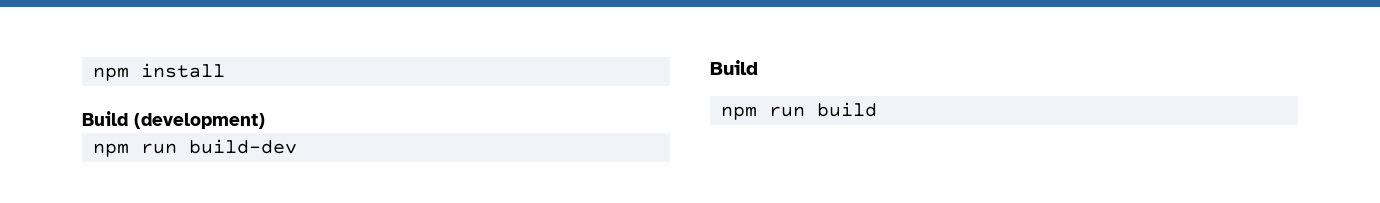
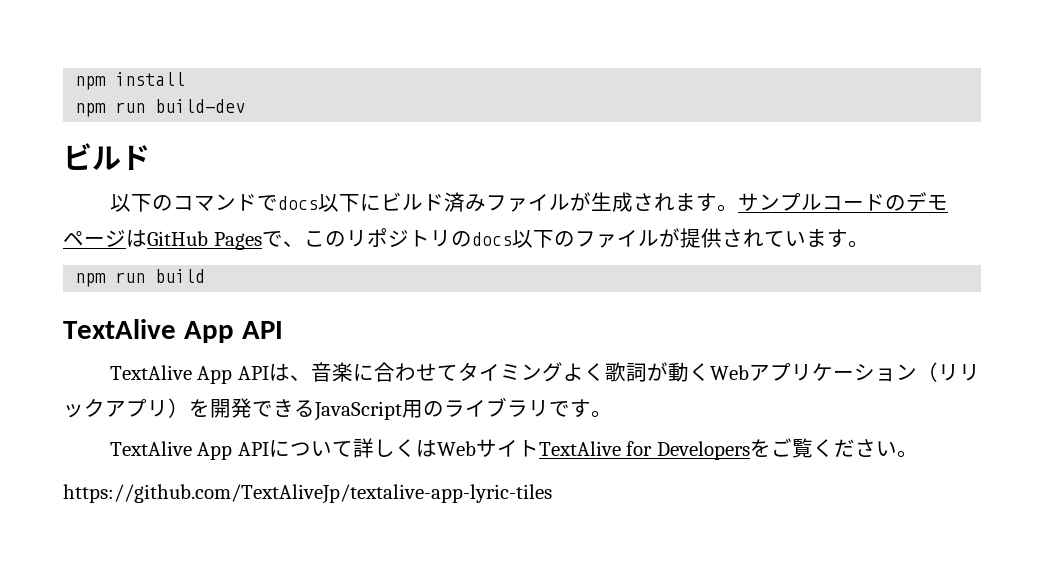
- Build (development)
  npm run build-dev
- Build
+ ビルド
+ 以下のコマンドでdocs以下にビルド済みファイルが生成されます。サンプルコードのデモページはGitHub Pagesで、このリポジトリのdocs以下のファイルが提供されています。
  npm run build
+ TextAlive App API
+ TextAlive App APIは、音楽に合わせてタイミングよく歌詞が動くWebアプリケーション（リリックアプリ）を開発できるJavaScript用のライブラリです。
+ TextAlive App APIについて詳しくはWebサイトTextAlive for Developersをご覧ください。
+ https://github.com/TextAliveJp/textalive-app-lyric-tiles

